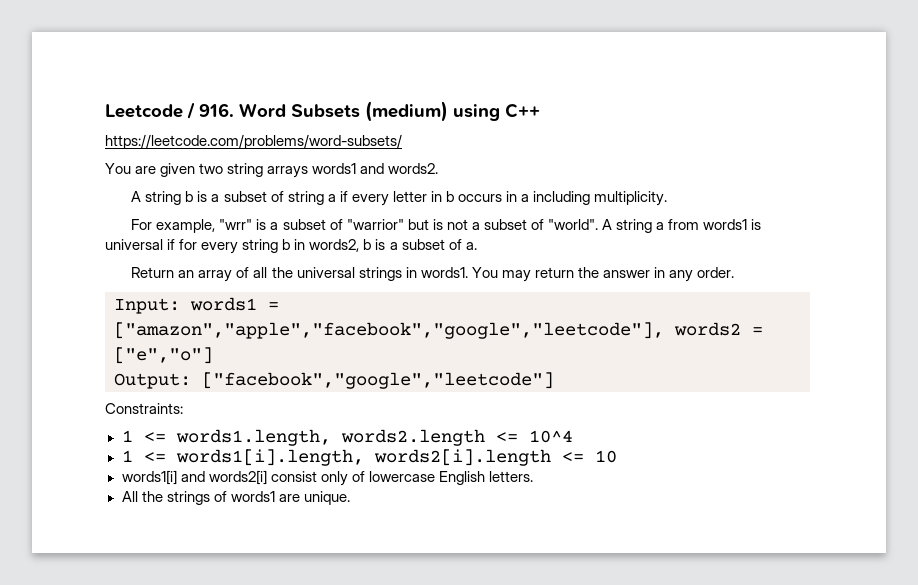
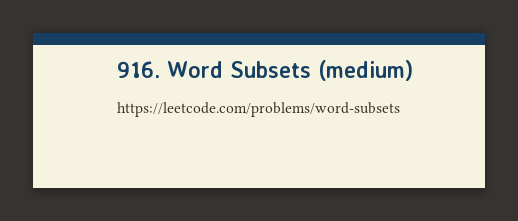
- Leetcode / 916. Word Subsets (medium) using C++
- https://leetcode.com/problems/word-subsets/
- You are given two string arrays words1 and words2.
- A string b is a subset of string a if every letter in b occurs in a including multiplicity.
- For example, "wrr" is a subset of "warrior" but is not a subset of "world". A string a from words1 is universal if for every string b in words2, b is a subset of a.
- Return an array of all the universal strings in words1. You may return the answer in any order.
- Input: words1 = ["amazon","apple","facebook","google","leetcode"], words2 = ["e","o"]
- Output: ["facebook","google","leetcode"]
- Constraints:
- 1 <= words1.length, words2.length <= 10^4
- 1 <= words1[i].length, words2[i].length <= 10
- words1[i] and words2[i] consist only of lowercase English letters.
- All the strings of words1 are unique.
+ 916. Word Subsets (medium)
+ https://leetcode.com/problems/word-subsets

